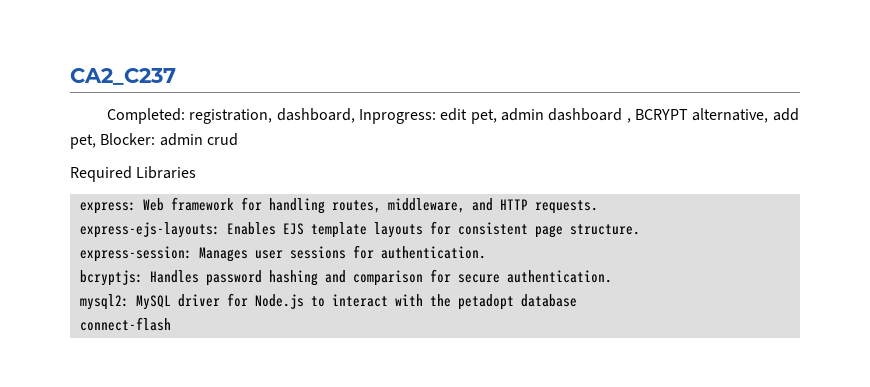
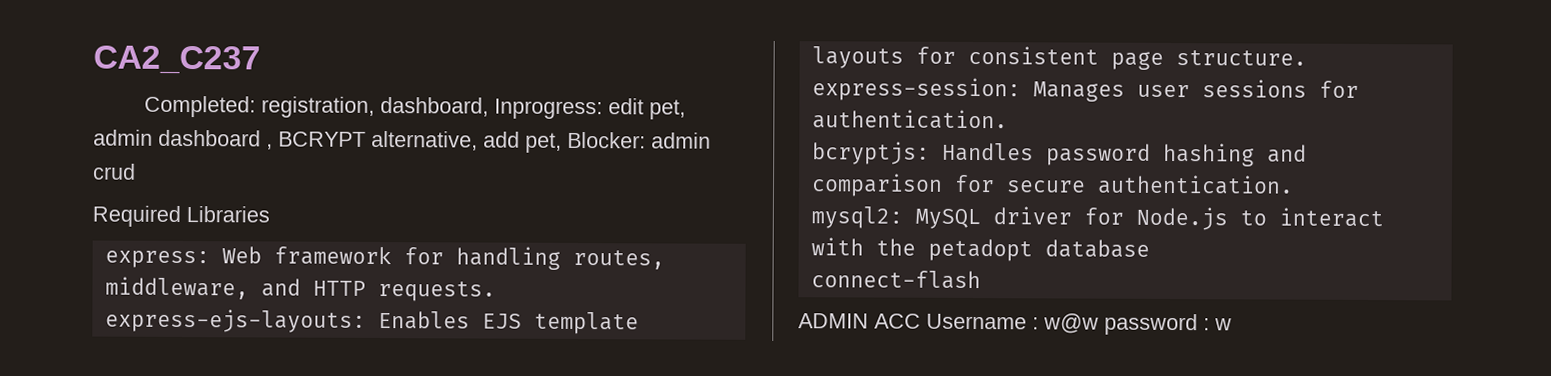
+ ADMIN ACC Username : w@w password : w

